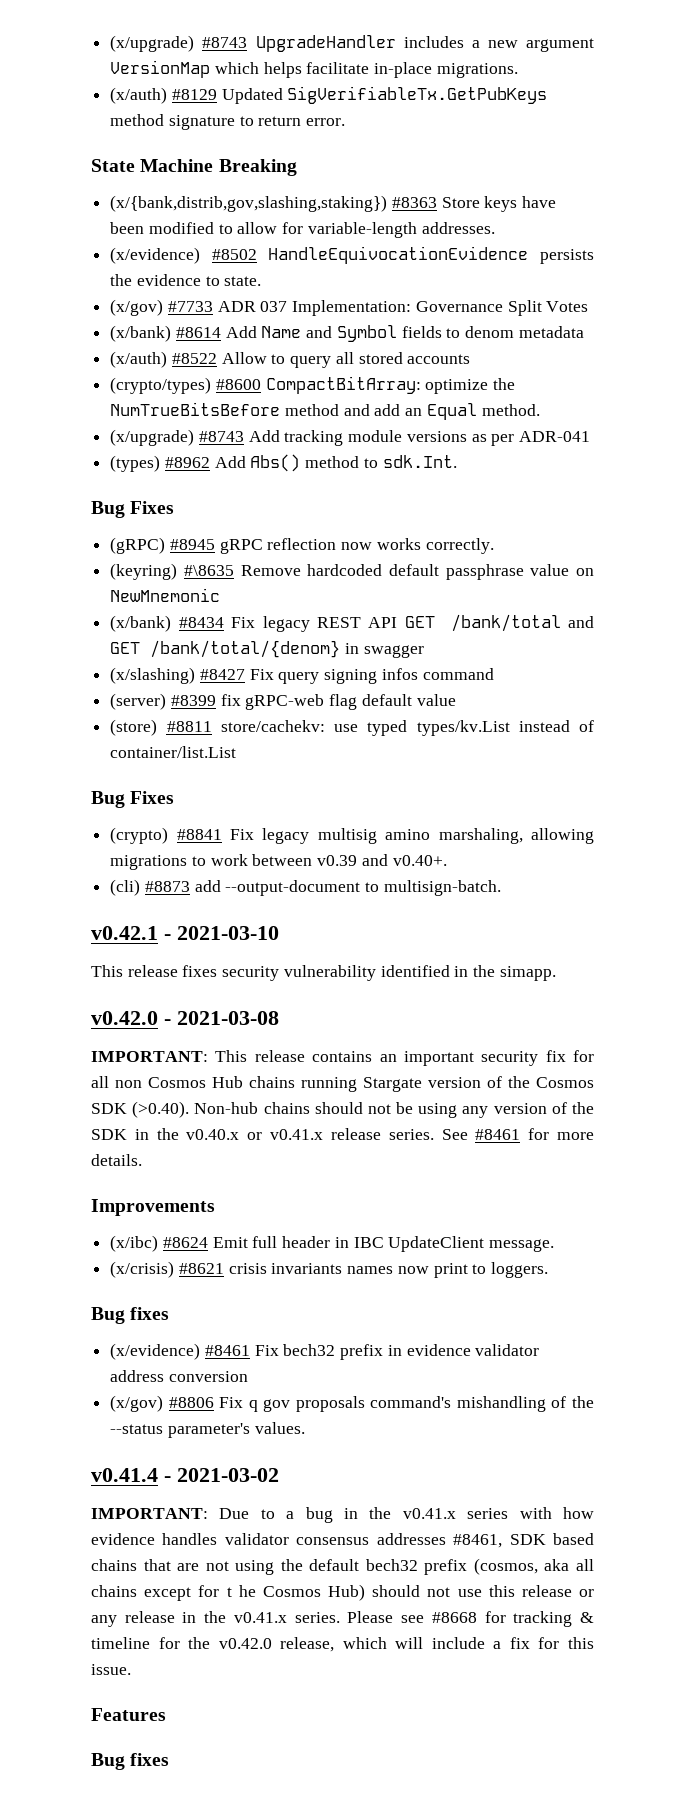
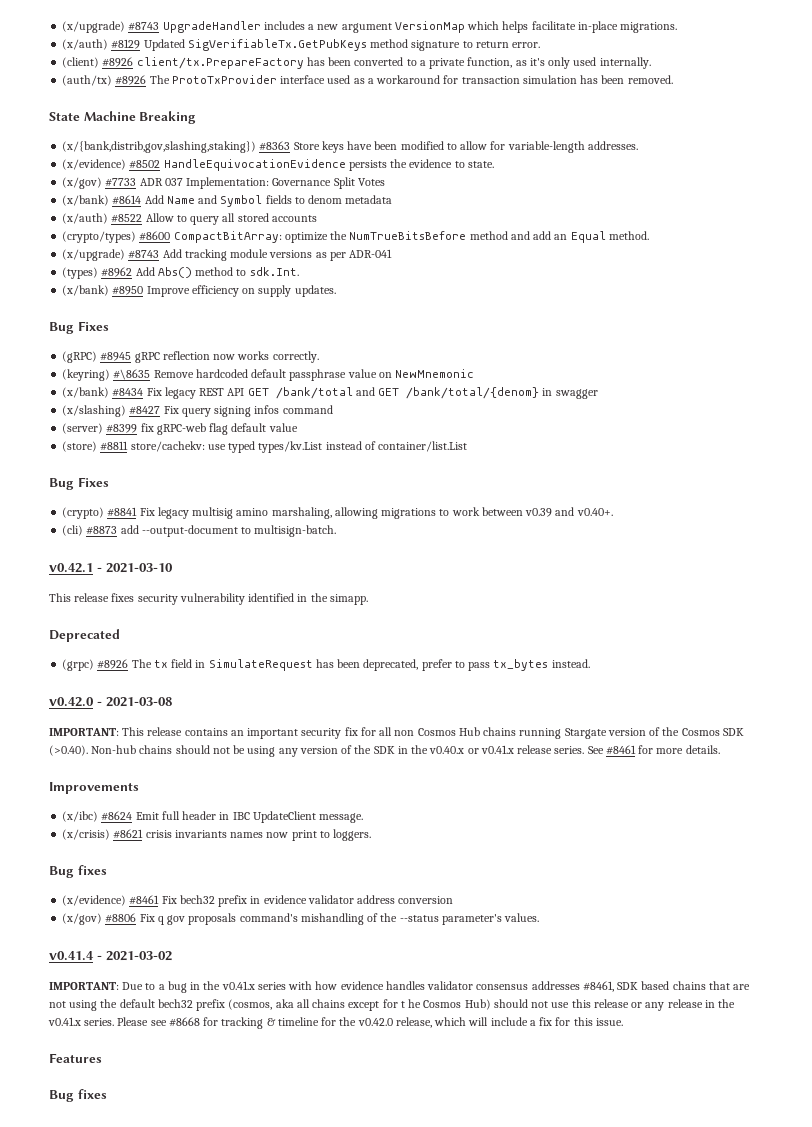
+ (client) #8926 client/tx.PrepareFactory has been converted to a private function, as it's only used internally.
+ (auth/tx) #8926 The ProtoTxProvider interface used as a workaround for transaction simulation has been removed.
+ (x/bank) #8950 Improve efficiency on supply updates.
+ Deprecated
+ (grpc) #8926 The tx field in SimulateRequest has been deprecated, prefer to pass tx_bytes instead.

